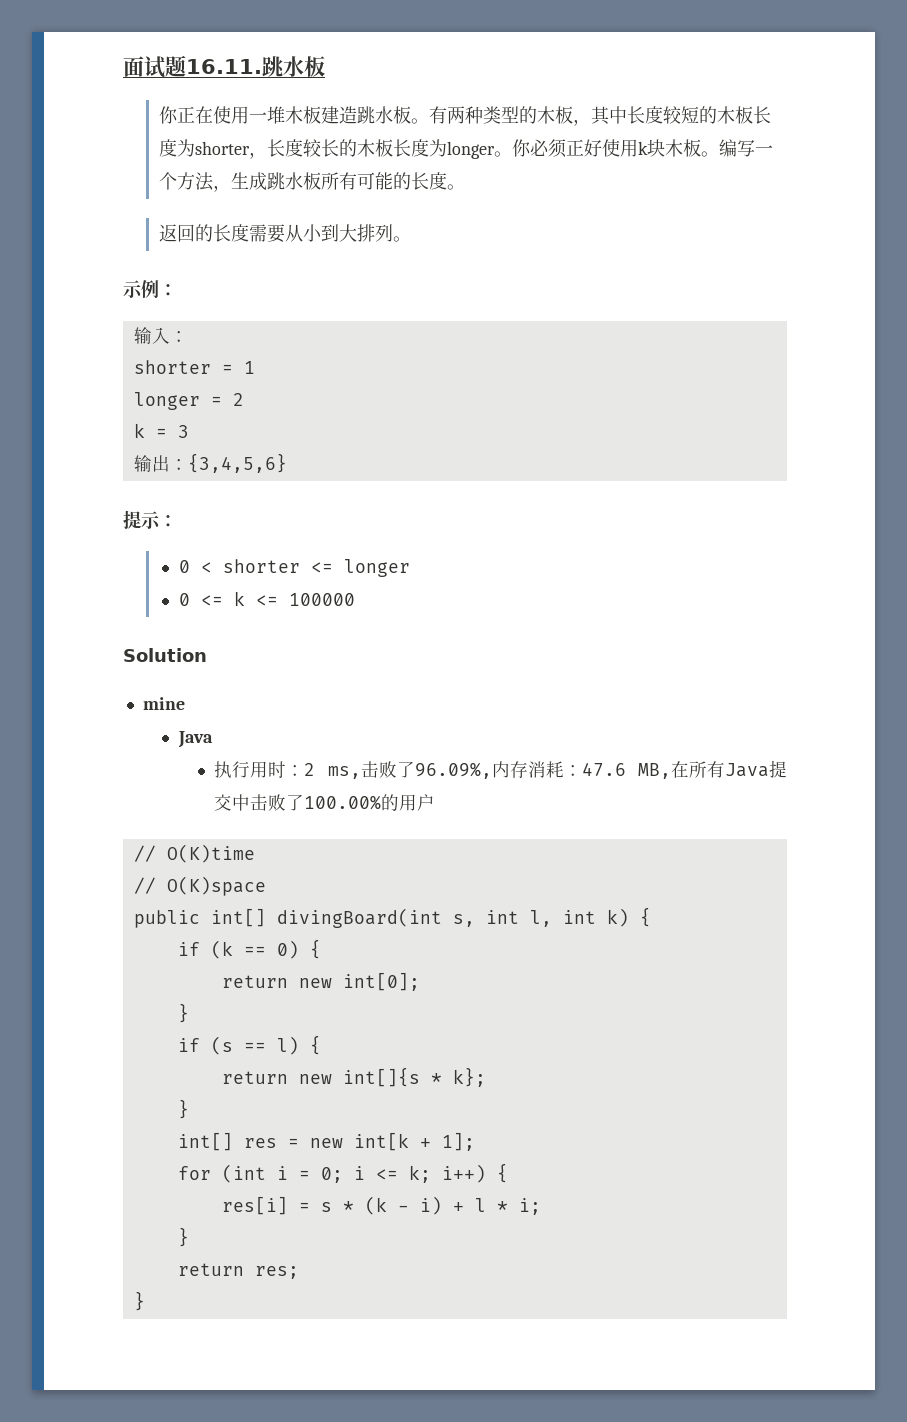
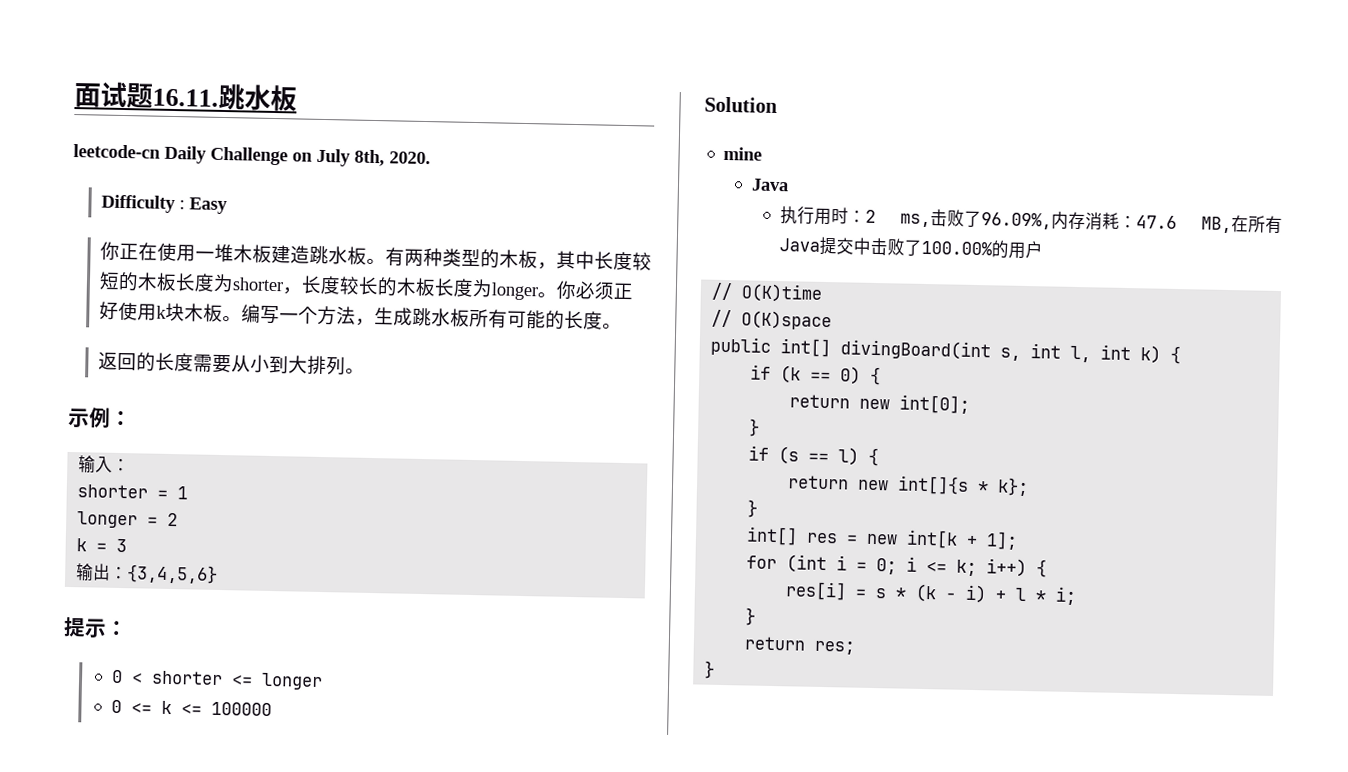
+ leetcode-cn Daily Challenge on July 8th, 2020.
+ Difficulty : Easy

